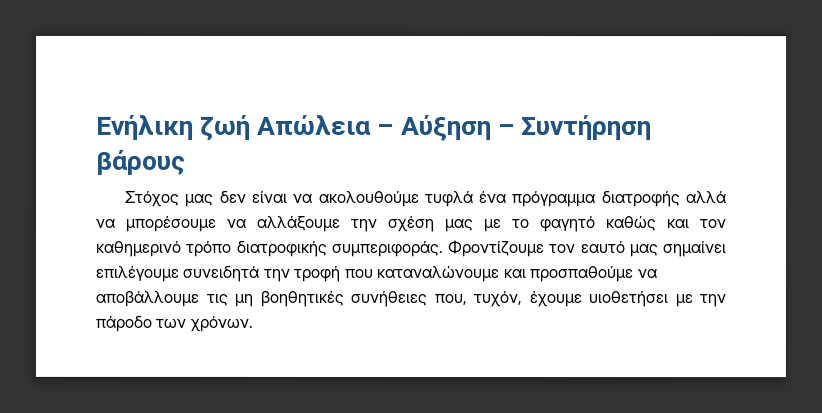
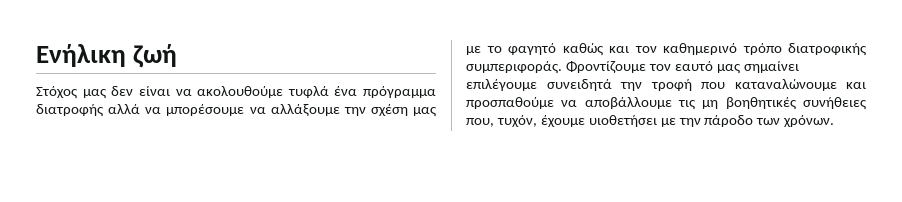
- Ενήλικη ζωή Απώλεια – Αύξηση – Συντήρηση βάρους
+ Ενήλικη ζωή

